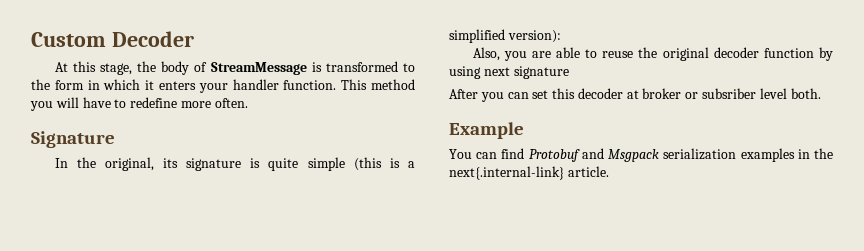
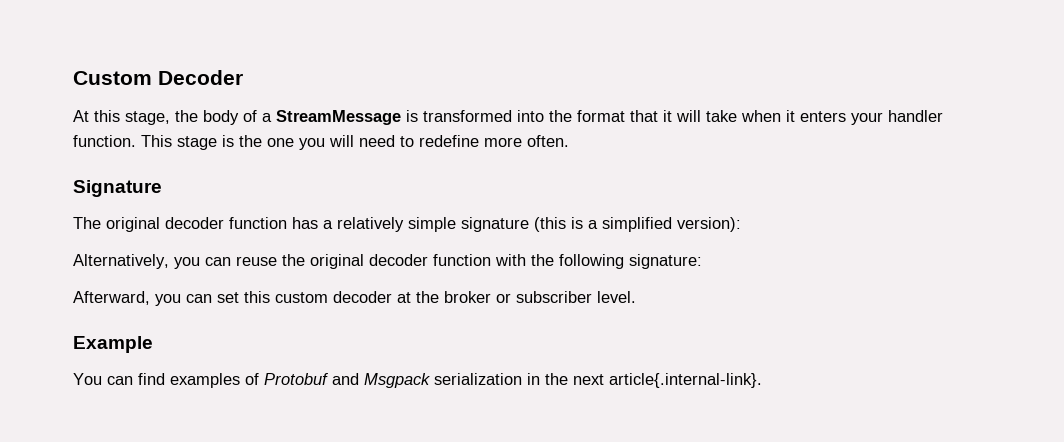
- At this stage, the body of StreamMessage is transformed to the form in which it enters your handler function.
+ At this stage, the body of a StreamMessage is transformed into the format that it will take when it enters your handler function.
- This method you will have to redefine more often.
+ This stage is the one you will need to redefine more often.
- In the original, its signature is quite simple (this is a simplified version):
+ The original decoder function has a relatively simple signature (this is a simplified version):
- Also, you are able to reuse the original decoder function by using next signature
- After you can set this decoder at broker or subsriber level both.
+ Alternatively, you can reuse the original decoder function with the following signature:
+ Afterward, you can set this custom decoder at the broker or subscriber level.
- You can find Protobuf and Msgpack serialization examples in the next{.internal-link} article.
+ You can find examples of Protobuf and Msgpack serialization in the next article{.internal-link}.

